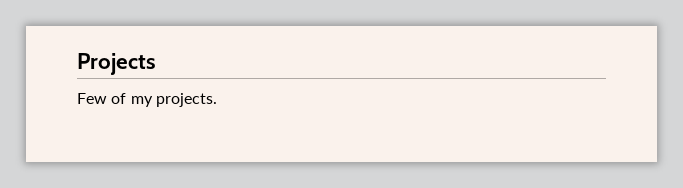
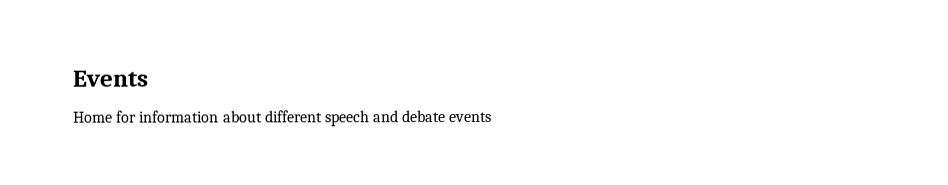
- Projects
- Few of my projects.
+ Events
+ Home for information about different speech and debate events

